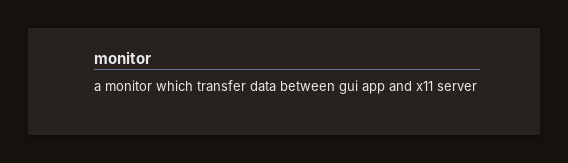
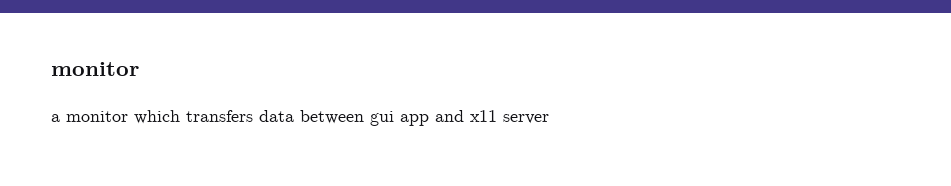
- a monitor which transfer data between gui app and x11 server
+ a monitor which transfers data between gui app and x11 server

